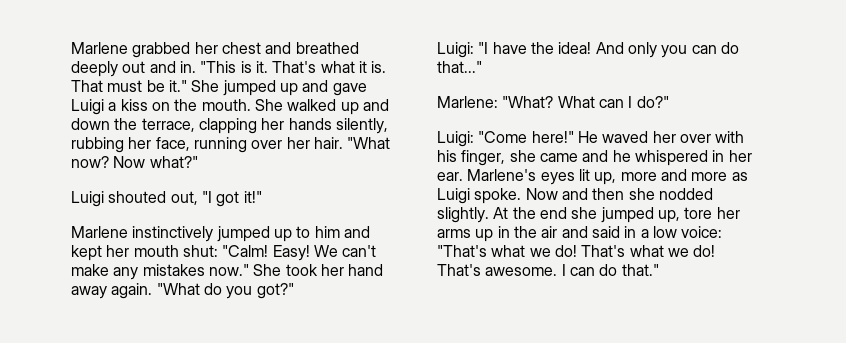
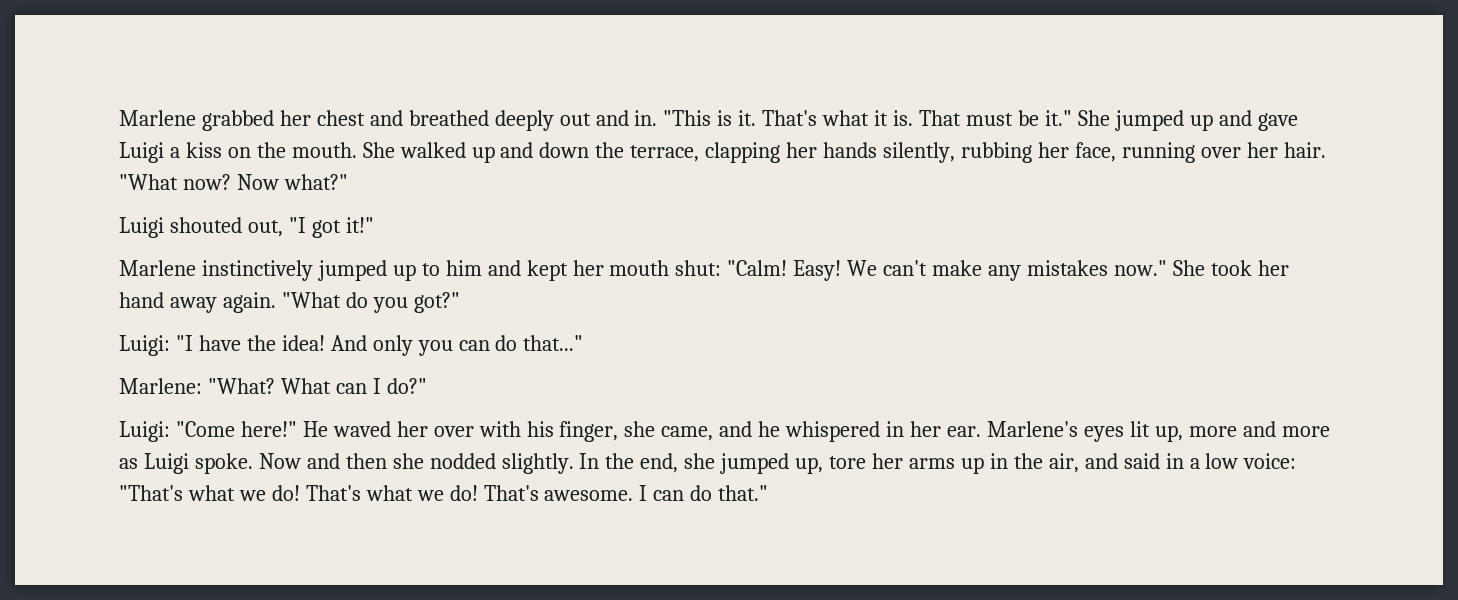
- He waved her over with his finger, she came and he whispered in her ear.
+ He waved her over with his finger, she came, and he whispered in her ear.
- At the end she jumped up, tore her arms up in the air and said in a low voice: "That's what we do!
+ In the end, she jumped up, tore her arms up in the air, and said in a low voice: "That's what we do!

